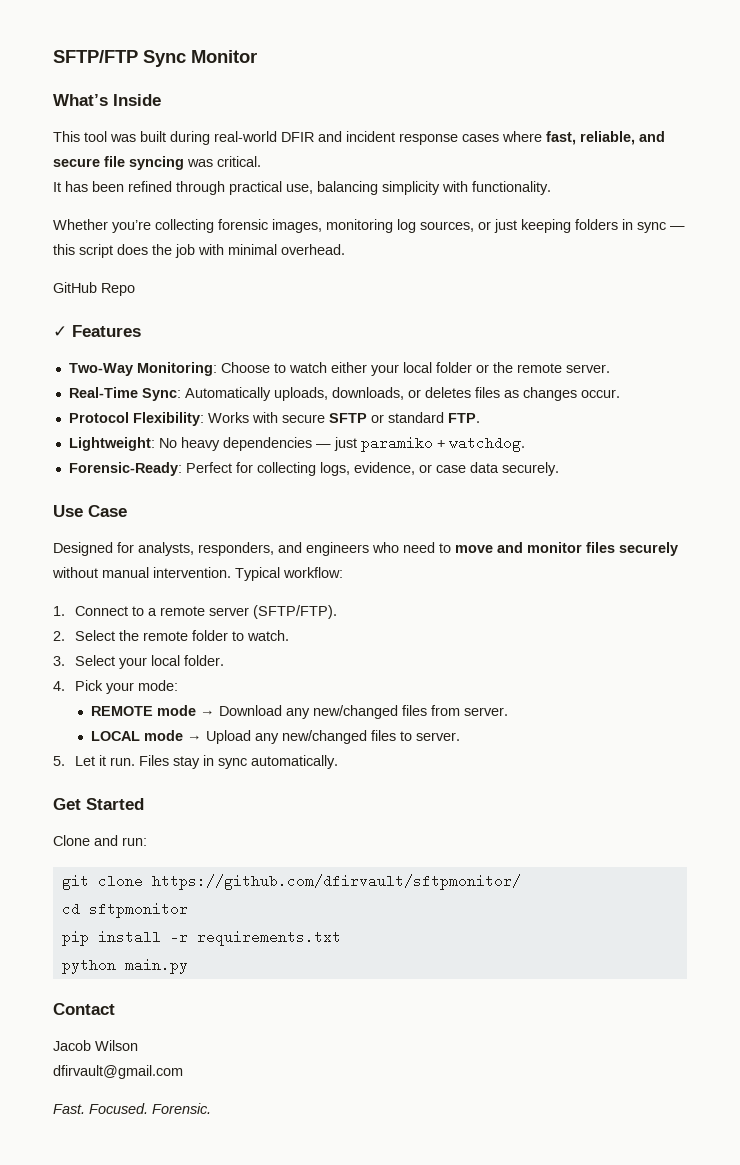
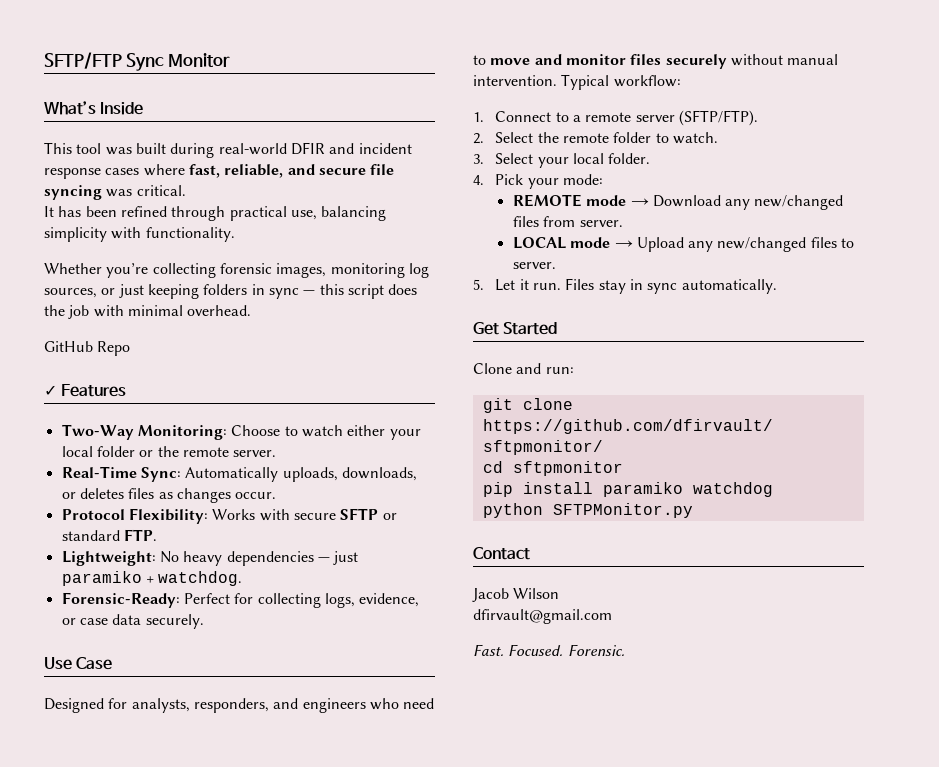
- pip install -r requirements.txt
+ pip install paramiko watchdog
- python main.py
+ python SFTPMonitor.py

